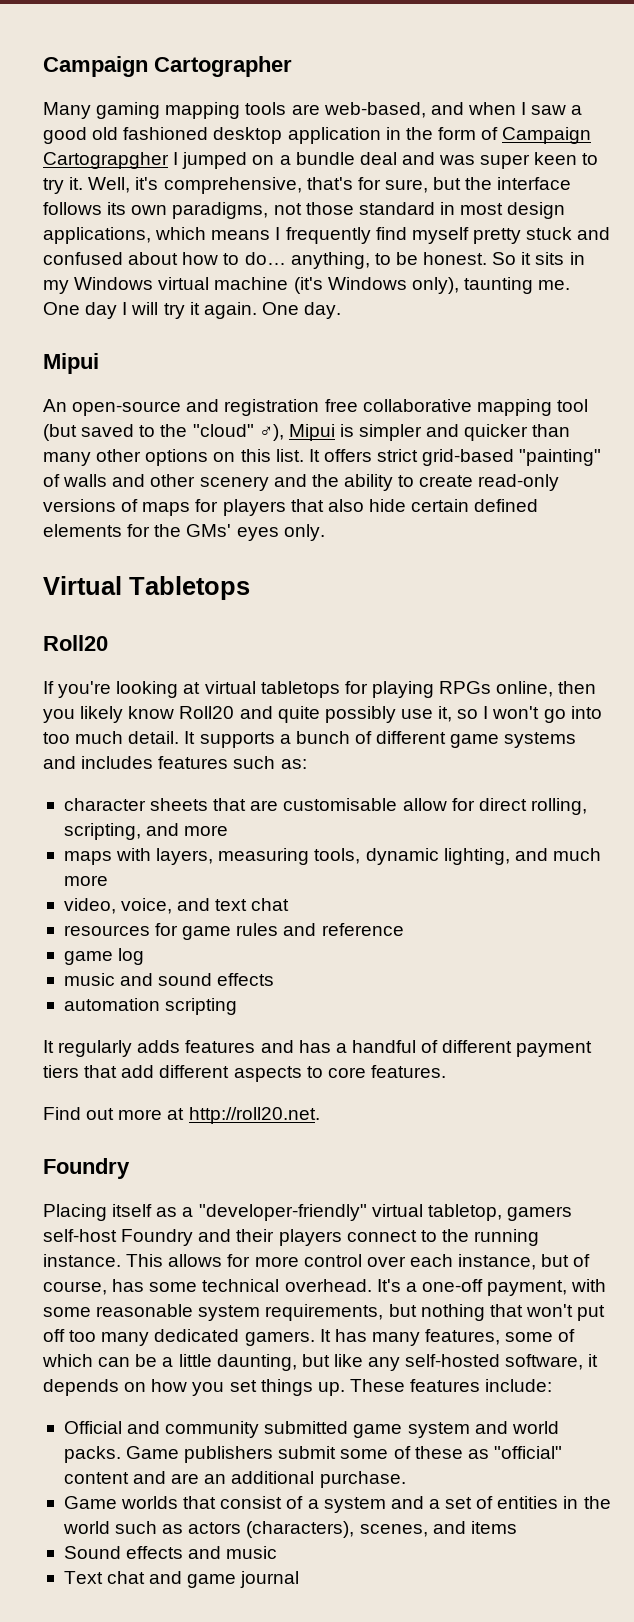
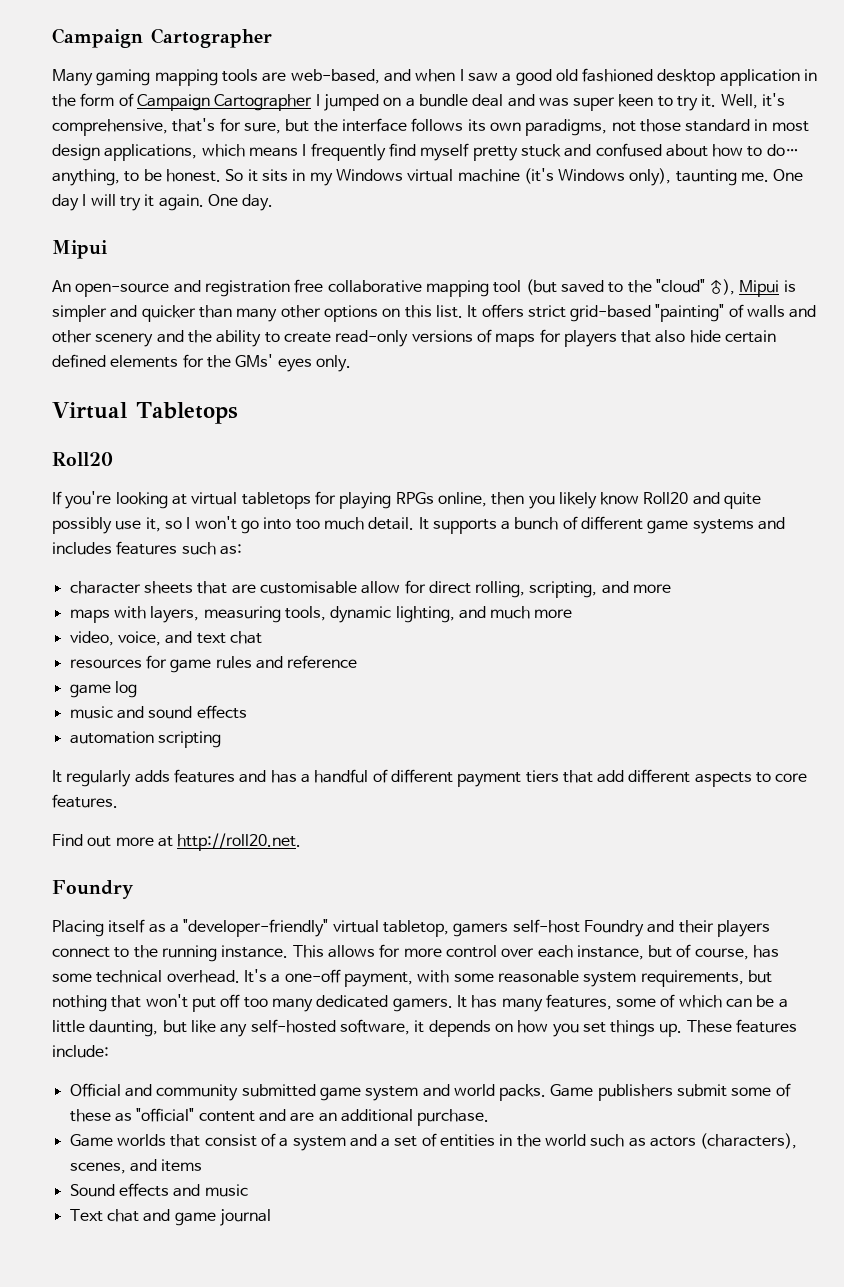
- Many gaming mapping tools are web-based, and when I saw a good old fashioned desktop application in the form of Campaign Cartograpgher I jumped on a bundle deal and was super keen to try it.
+ Many gaming mapping tools are web-based, and when I saw a good old fashioned desktop application in the form of Campaign Cartographer I jumped on a bundle deal and was super keen to try it.

